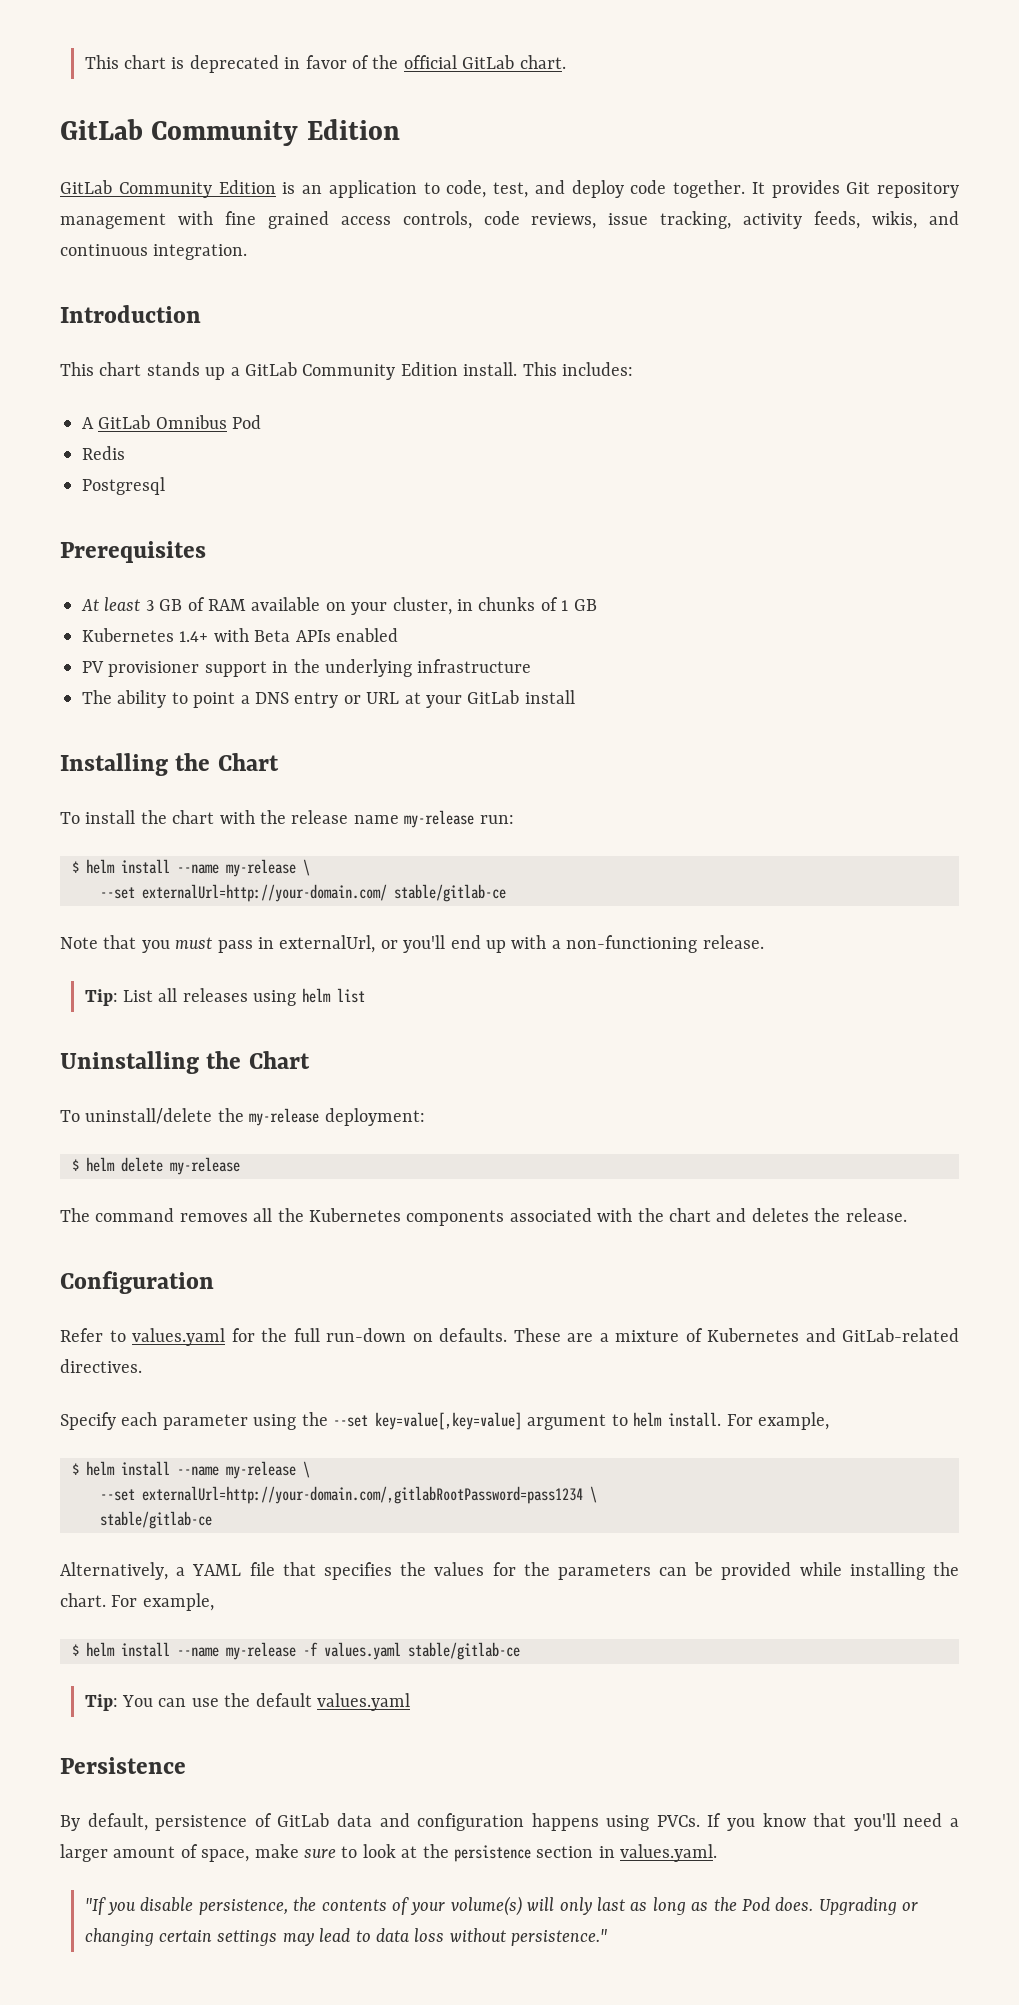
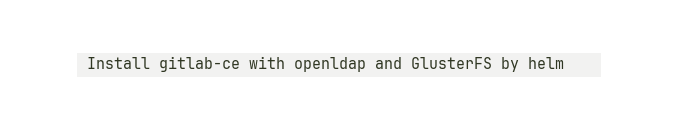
- This chart is deprecated in favor of the official GitLab chart.
- GitLab Community Edition
- GitLab Community Edition is an application to code, test, and deploy code together. It provides Git repository management with fine grained access controls, code reviews, issue tracking, activity feeds, wikis, and continuous integration.
- Introduction
- This chart stands up a GitLab Community Edition install. This includes:
- A GitLab Omnibus Pod
- Redis
- Postgresql
- Prerequisites
- At least 3 GB of RAM available on your cluster, in chunks of 1 GB
- Kubernetes 1.4+ with Beta APIs enabled
- PV provisioner support in the underlying infrastructure
- The ability to point a DNS entry or URL at your GitLab install
- Installing the Chart
- To install the chart with the release name my-release run:
- $ helm install --name my-release \
- --set externalUrl=http://your-domain.com/ stable/gitlab-ce
- Note that you must pass in externalUrl, or you'll end up with a non-functioning release.
- Tip: List all releases using helm list
- Uninstalling the Chart
- To uninstall/delete the my-release deployment:
- $ helm delete my-release
- The command removes all the Kubernetes components associated with the chart and deletes the release.
- Configuration
- Refer to values.yaml for the full run-down on defaults. These are a mixture of Kubernetes and GitLab-related directives.
- Specify each parameter using the --set key=value[,key=value] argument to helm install. For example,
- $ helm install --name my-release \
- --set externalUrl=http://your-domain.com/,gitlabRootPassword=pass1234 \
- stable/gitlab-ce
- Alternatively, a YAML file that specifies the values for the parameters can be provided while installing the chart. For example,
- $ helm install --name my-release -f values.yaml stable/gitlab-ce
- Tip: You can use the default values.yaml
- Persistence
- By default, persistence of GitLab data and configuration happens using PVCs. If you know that you'll need a larger amount of space, make sure to look at the persistence section in values.yaml.
- "If you disable persistence, the contents of your volume(s) will only last as long as the Pod does. Upgrading or changing certain settings may lead to data loss without persistence."
+ Install gitlab-ce with openldap and GlusterFS by helm

